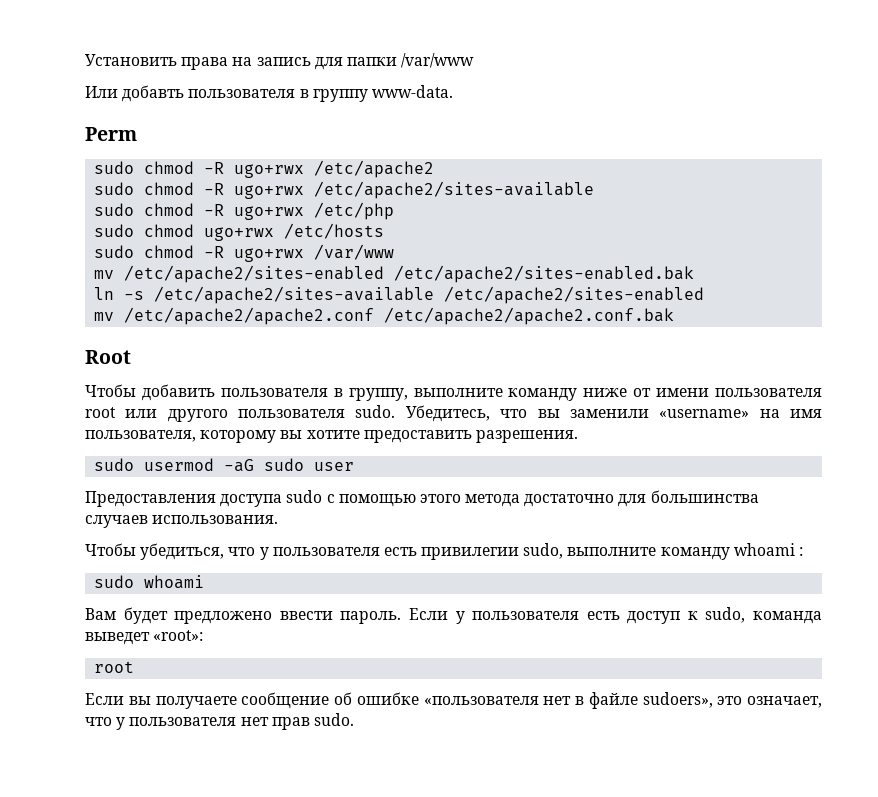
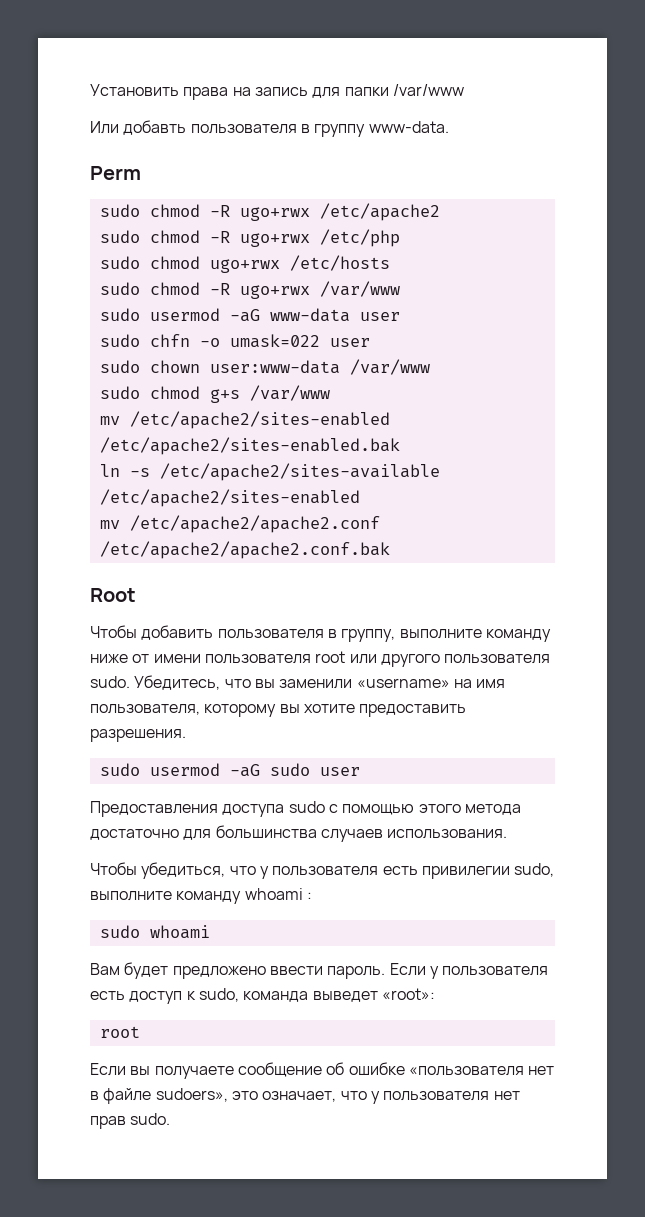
- sudo chmod -R ugo+rwx /etc/apache2/sites-available
+ sudo usermod -aG www-data user
+ sudo chfn -o umask=022 user
+ sudo chown user:www-data /var/www
+ sudo chmod g+s /var/www

